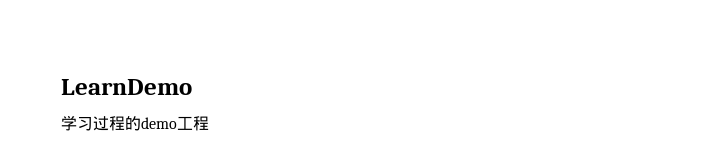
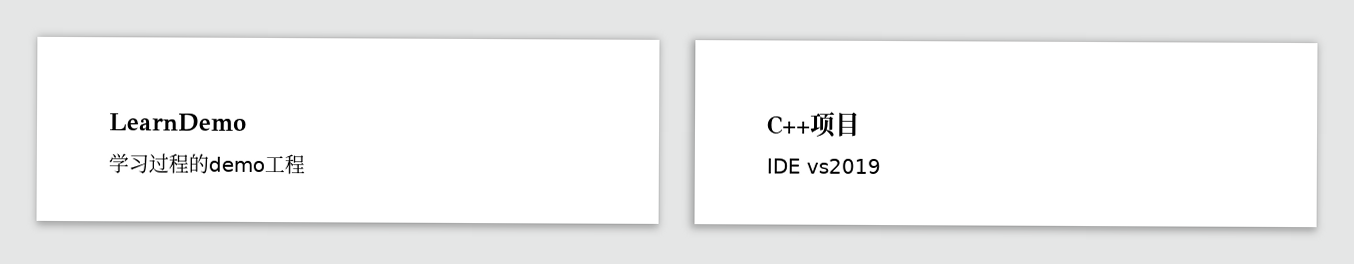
+ C++项目
+ IDE vs2019

